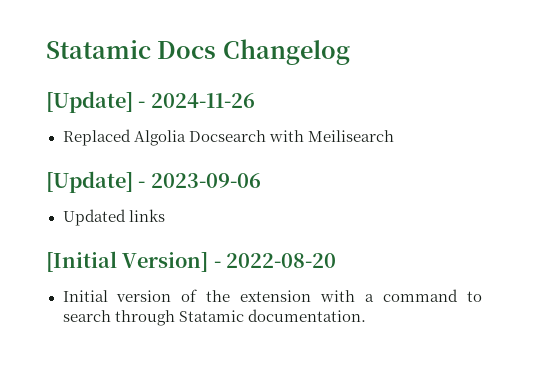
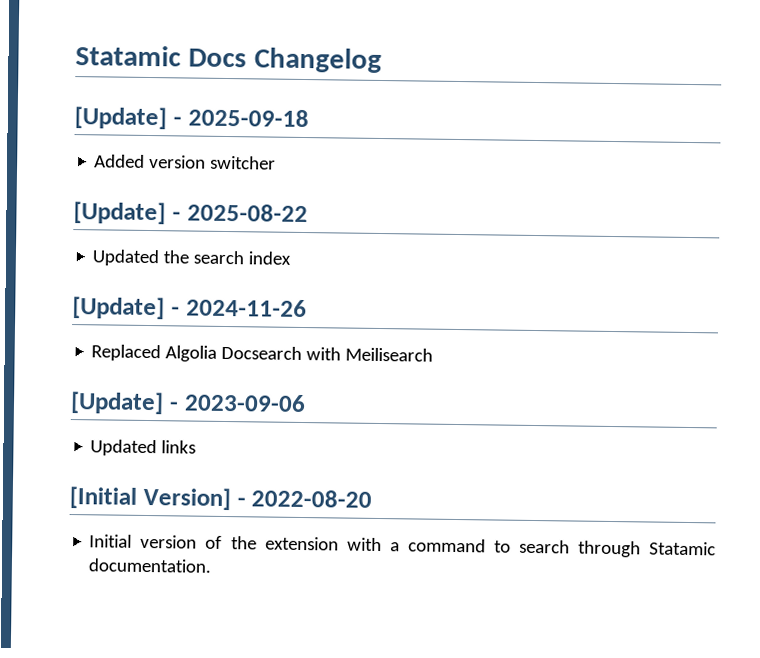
+ [Update] - 2025-09-18
+ Added version switcher
+ [Update] - 2025-08-22
+ Updated the search index

